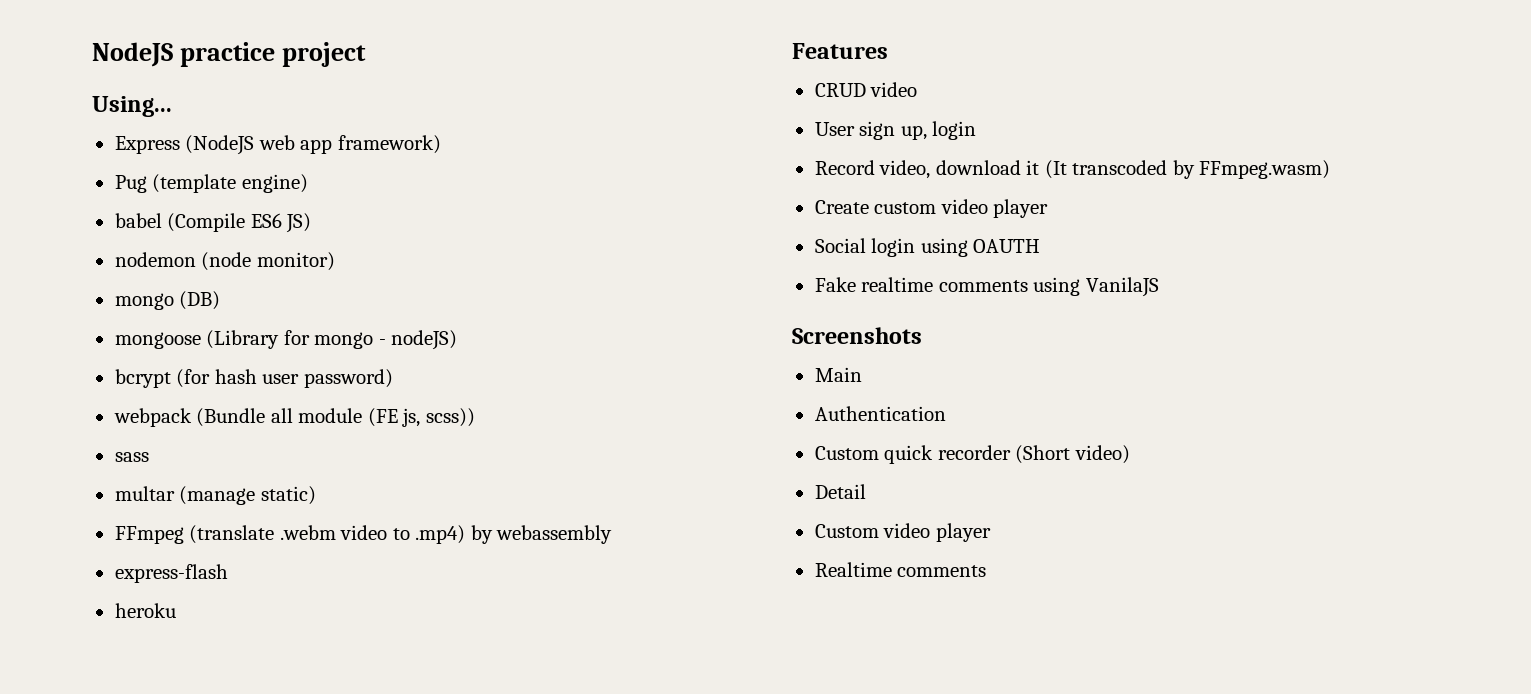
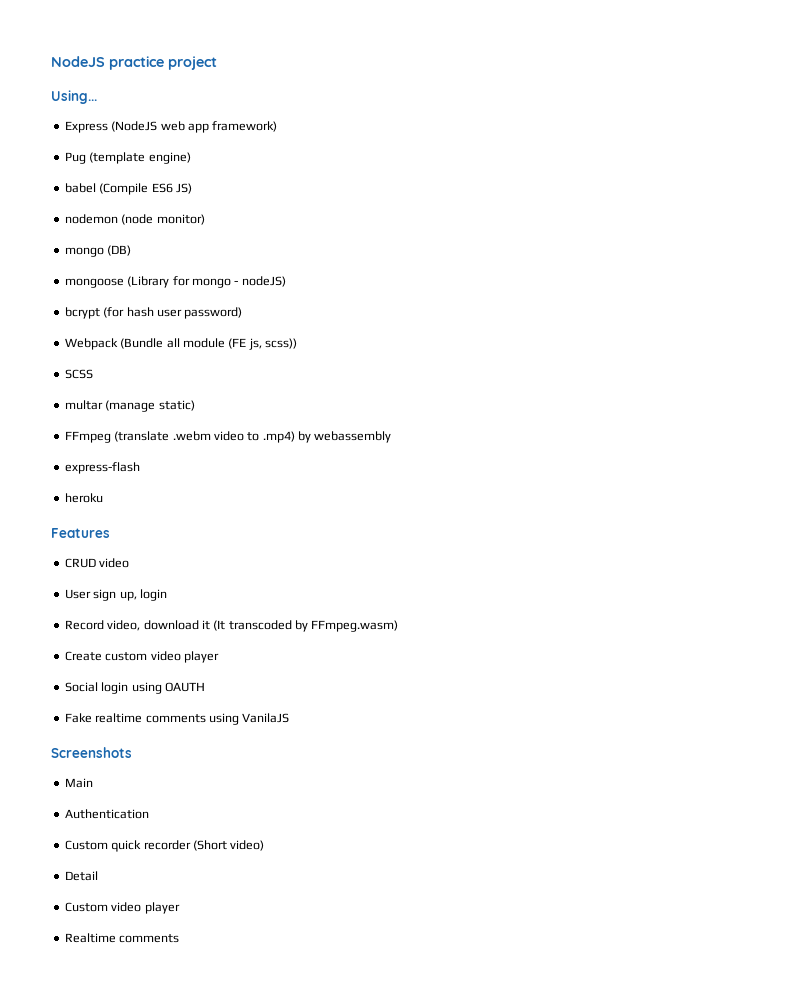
- webpack (Bundle all module (FE js, scss))
+ Webpack (Bundle all module (FE js, scss))
- sass
+ SCSS

